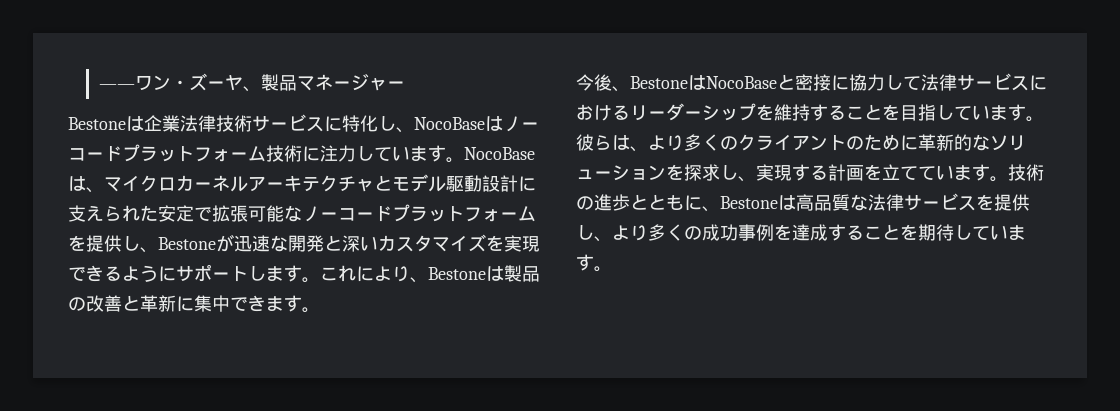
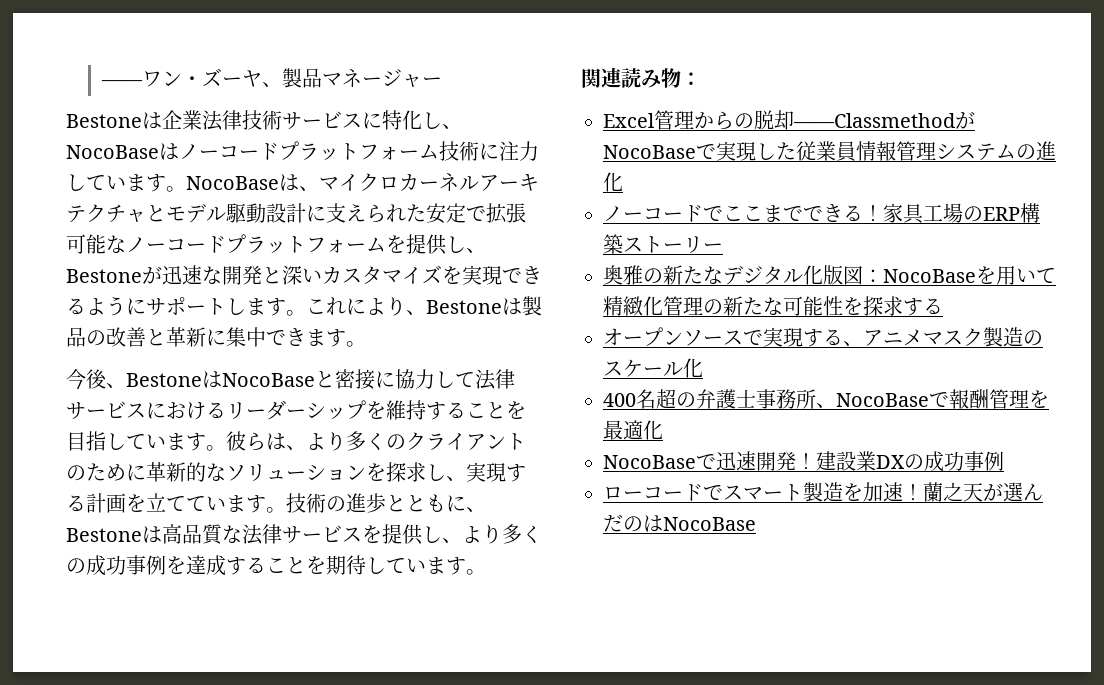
+ 関連読み物：
+ Excel管理からの脱却――ClassmethodがNocoBaseで実現した従業員情報管理システムの進化
+ ノーコードでここまでできる！家具工場のERP構築ストーリー
+ 奥雅の新たなデジタル化版図：NocoBaseを用いて精緻化管理の新たな可能性を探求する
+ オープンソースで実現する、アニメマスク製造のスケール化
+ 400名超の弁護士事務所、NocoBaseで報酬管理を最適化
+ NocoBaseで迅速開発！建設業DXの成功事例
+ ローコードでスマート製造を加速！蘭之天が選んだのはNocoBase

